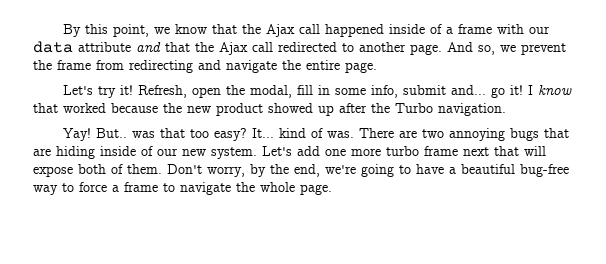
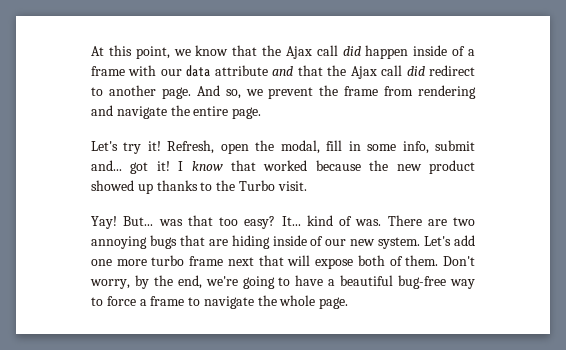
- By this point, we know that the Ajax call happened inside of a frame with our data attribute and that the Ajax call redirected to another page.
+ At this point, we know that the Ajax call did happen inside of a frame with our data attribute and that the Ajax call did redirect to another page.
- And so, we prevent the frame from redirecting and navigate the entire page.
+ And so, we prevent the frame from rendering and navigate the entire page.
- Refresh, open the modal, fill in some info, submit and... go it!
+ Refresh, open the modal, fill in some info, submit and... got it!
- I know that worked because the new product showed up after the Turbo navigation.
+ I know that worked because the new product showed up thanks to the Turbo visit.
- But.. was that too easy?
+ But... was that too easy?

